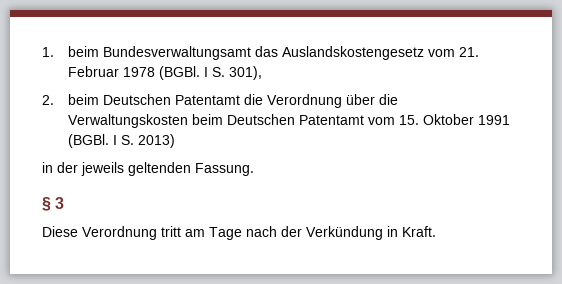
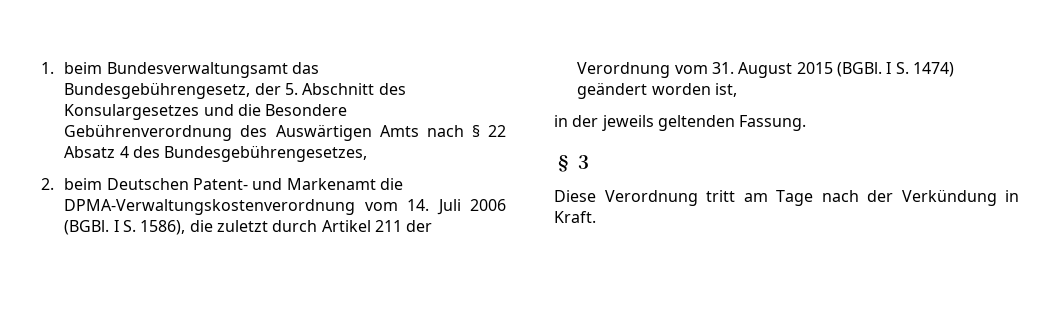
- 1. beim Bundesverwaltungsamt das Auslandskostengesetz vom 21. Februar 1978 (BGBl. I S. 301),
- 2. beim Deutschen Patentamt die Verordnung über die Verwaltungskosten beim Deutschen Patentamt vom 15. Oktober 1991 (BGBl. I S. 2013)
+ 1. beim Bundesverwaltungsamt das Bundesgebührengesetz, der 5. Abschnitt des Konsulargesetzes und die Besondere Gebührenverordnung des Auswärtigen Amts nach § 22 Absatz 4 des Bundesgebührengesetzes,
+ 2. beim Deutschen Patent- und Markenamt die DPMA-Verwaltungskostenverordnung vom 14. Juli 2006 (BGBl. I S. 1586), die zuletzt durch Artikel 211 der Verordnung vom 31. August 2015 (BGBl. I S. 1474) geändert worden ist,

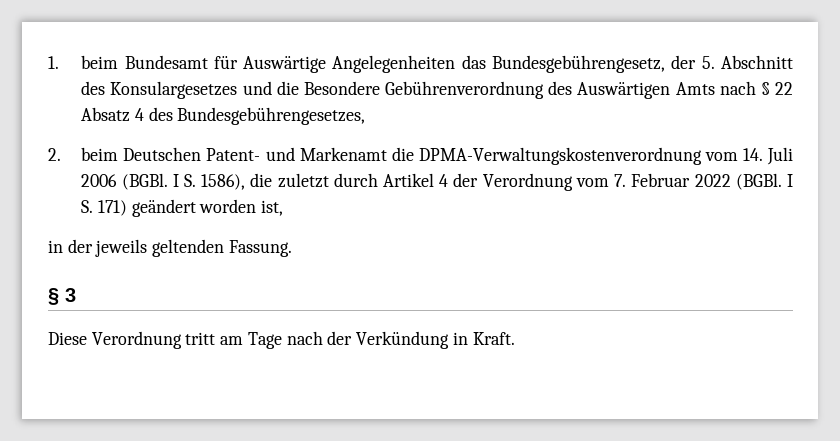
- 1. beim Bundesverwaltungsamt das Bundesgebührengesetz, der 5. Abschnitt des Konsulargesetzes und die Besondere Gebührenverordnung des Auswärtigen Amts nach § 22 Absatz 4 des Bundesgebührengesetzes,
+ 1. beim Bundesamt für Auswärtige Angelegenheiten das Bundesgebührengesetz, der 5. Abschnitt des Konsulargesetzes und die Besondere Gebührenverordnung des Auswärtigen Amts nach § 22 Absatz 4 des Bundesgebührengesetzes,
- I S. 1586), die zuletzt durch Artikel 211 der Verordnung vom 31. August 2015 (BGBl. I S. 1474) geändert worden ist,
+ I S. 1586), die zuletzt durch Artikel 4 der Verordnung vom 7. Februar 2022 (BGBl. I S. 171) geändert worden ist,

